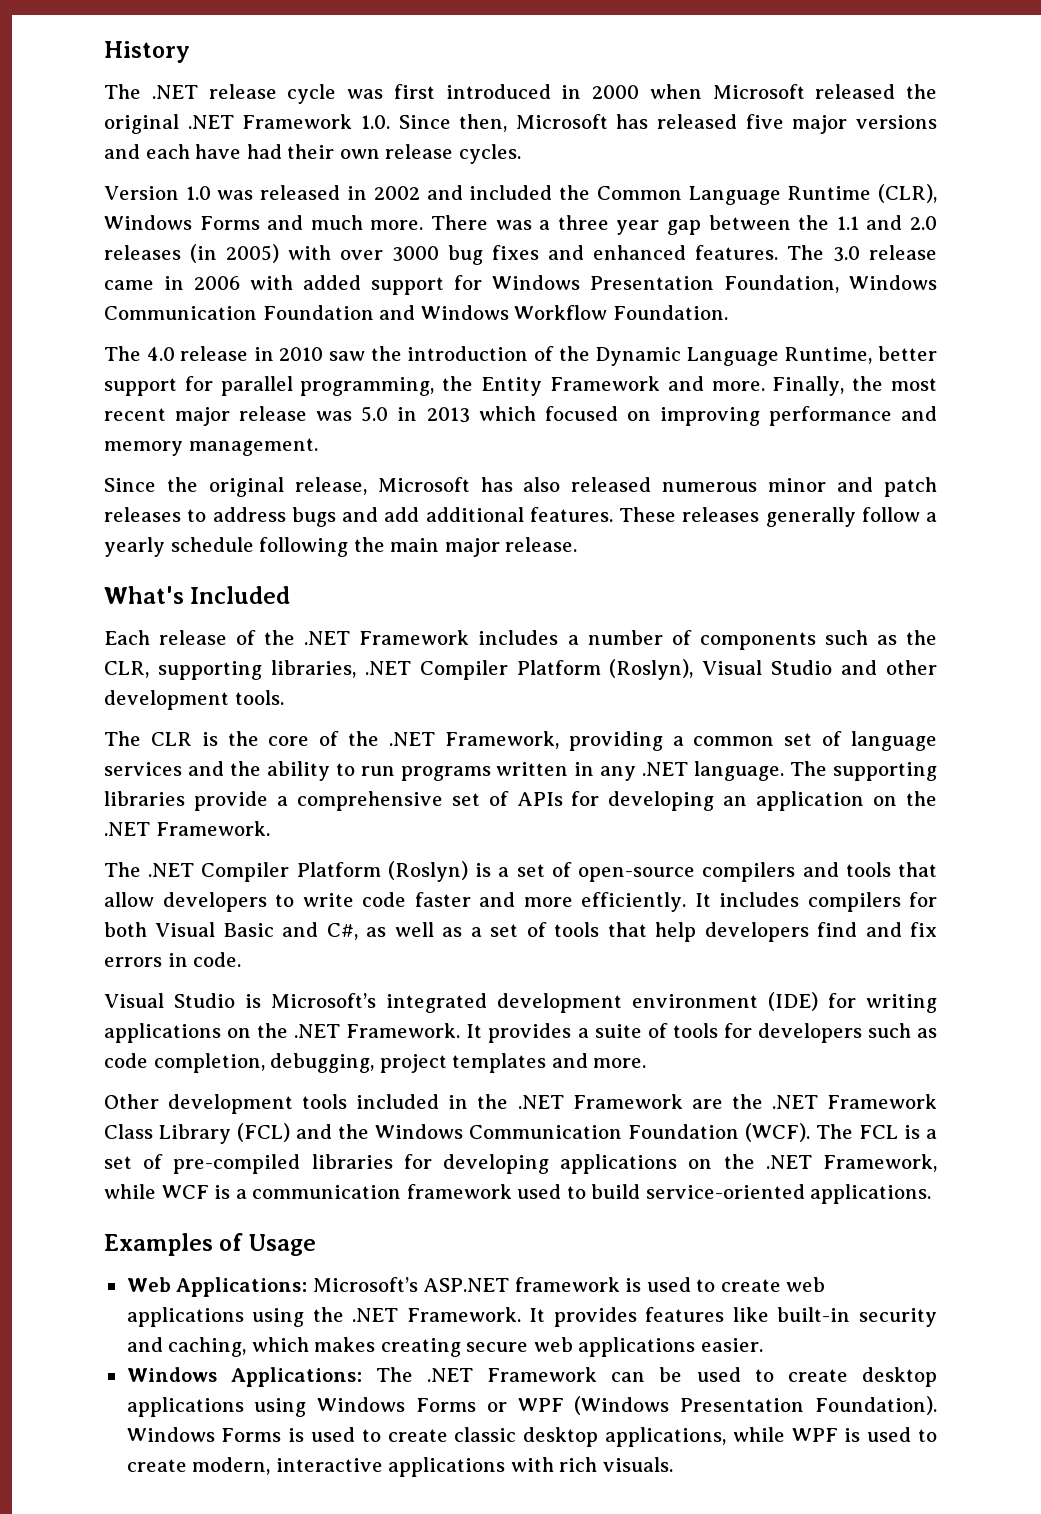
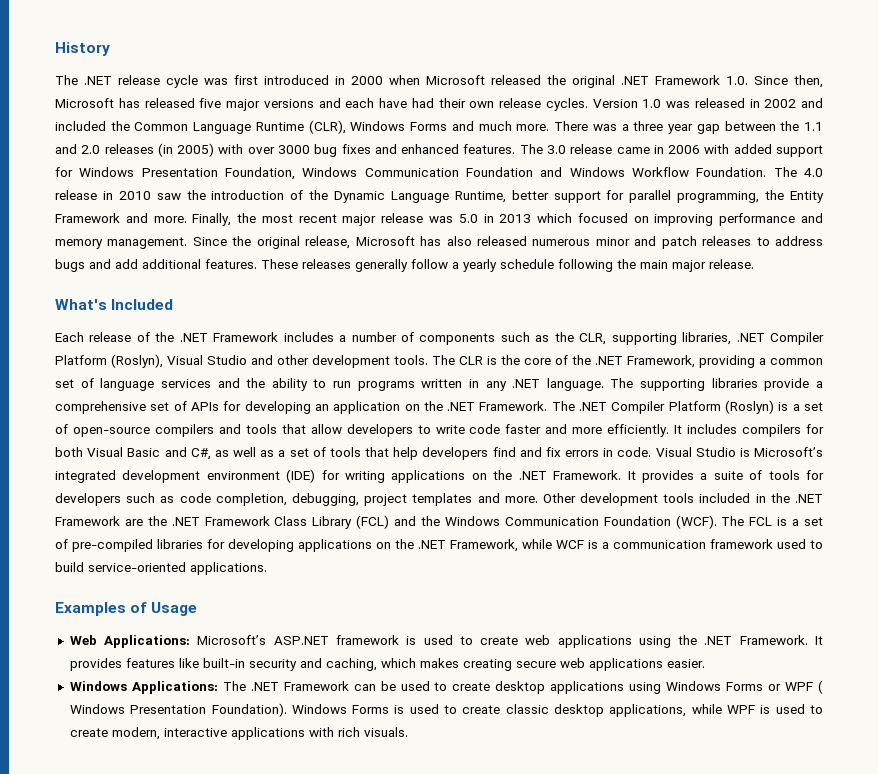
- The .NET release cycle was first introduced in 2000 when Microsoft released the original .NET Framework 1.0. Since then, Microsoft has released five major versions and each have had their own release cycles.
- Version 1.0 was released in 2002 and included the Common Language Runtime (CLR), Windows Forms and much more.
+ The .NET release cycle was first introduced in 2000 when Microsoft released the original .NET Framework 1.0. Since then, Microsoft has released five major versions and each have had their own release cycles. Version 1.0 was released in 2002 and included the Common Language Runtime (CLR), Windows Forms and much more.
- The 3.0 release came in 2006 with added support for Windows Presentation Foundation, Windows Communication Foundation and Windows Workflow Foundation.
- The 4.0 release in 2010 saw the introduction of the Dynamic Language Runtime, better support for parallel programming, the Entity Framework and more.
+ The 3.0 release came in 2006 with added support for Windows Presentation Foundation, Windows Communication Foundation and Windows Workflow Foundation. The 4.0 release in 2010 saw the introduction of the Dynamic Language Runtime, better support for parallel programming, the Entity Framework and more.
- Finally, the most recent major release was 5.0 in 2013 which focused on improving performance and memory management.
- Since the original release, Microsoft has also released numerous minor and patch releases to address bugs and add additional features.
+ Finally, the most recent major release was 5.0 in 2013 which focused on improving performance and memory management. Since the original release, Microsoft has also released numerous minor and patch releases to address bugs and add additional features.
- Each release of the .NET Framework includes a number of components such as the CLR, supporting libraries, .NET Compiler Platform (Roslyn), Visual Studio and other development tools.
- The CLR is the core of the .NET Framework, providing a common set of language services and the ability to run programs written in any .NET language.
+ Each release of the .NET Framework includes a number of components such as the CLR, supporting libraries, .NET Compiler Platform (Roslyn), Visual Studio and other development tools. The CLR is the core of the .NET Framework, providing a common set of language services and the ability to run programs written in any .NET language.
- The supporting libraries provide a comprehensive set of APIs for developing an application on the .NET Framework.
- The .NET Compiler Platform (Roslyn) is a set of open-source compilers and tools that allow developers to write code faster and more efficiently.
+ The supporting libraries provide a comprehensive set of APIs for developing an application on the .NET Framework. The .NET Compiler Platform (Roslyn) is a set of open-source compilers and tools that allow developers to write code faster and more efficiently.
- It includes compilers for both Visual Basic and C#, as well as a set of tools that help developers find and fix errors in code.
- Visual Studio is Microsoft’s integrated development environment (IDE) for writing applications on the .NET Framework.
+ It includes compilers for both Visual Basic and C#, as well as a set of tools that help developers find and fix errors in code. Visual Studio is Microsoft’s integrated development environment (IDE) for writing applications on the .NET Framework.
- It provides a suite of tools for developers such as code completion, debugging, project templates and more.
- Other development tools included in the .NET Framework are the .NET Framework Class Library (FCL) and the Windows Communication Foundation (WCF).
+ It provides a suite of tools for developers such as code completion, debugging, project templates and more. Other development tools included in the .NET Framework are the .NET Framework Class Library (FCL) and the Windows Communication Foundation (WCF).
- Windows Applications: The .NET Framework can be used to create desktop applications using Windows Forms or WPF (Windows Presentation Foundation).
+ Windows Applications: The .NET Framework can be used to create desktop applications using Windows Forms or WPF ( Windows Presentation Foundation).

